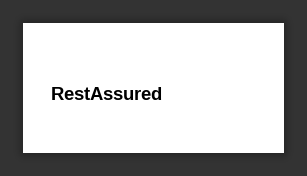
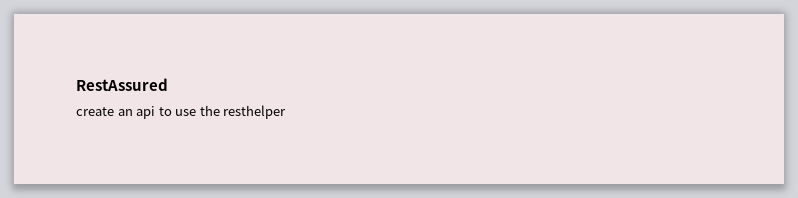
+ create an api to use the resthelper

